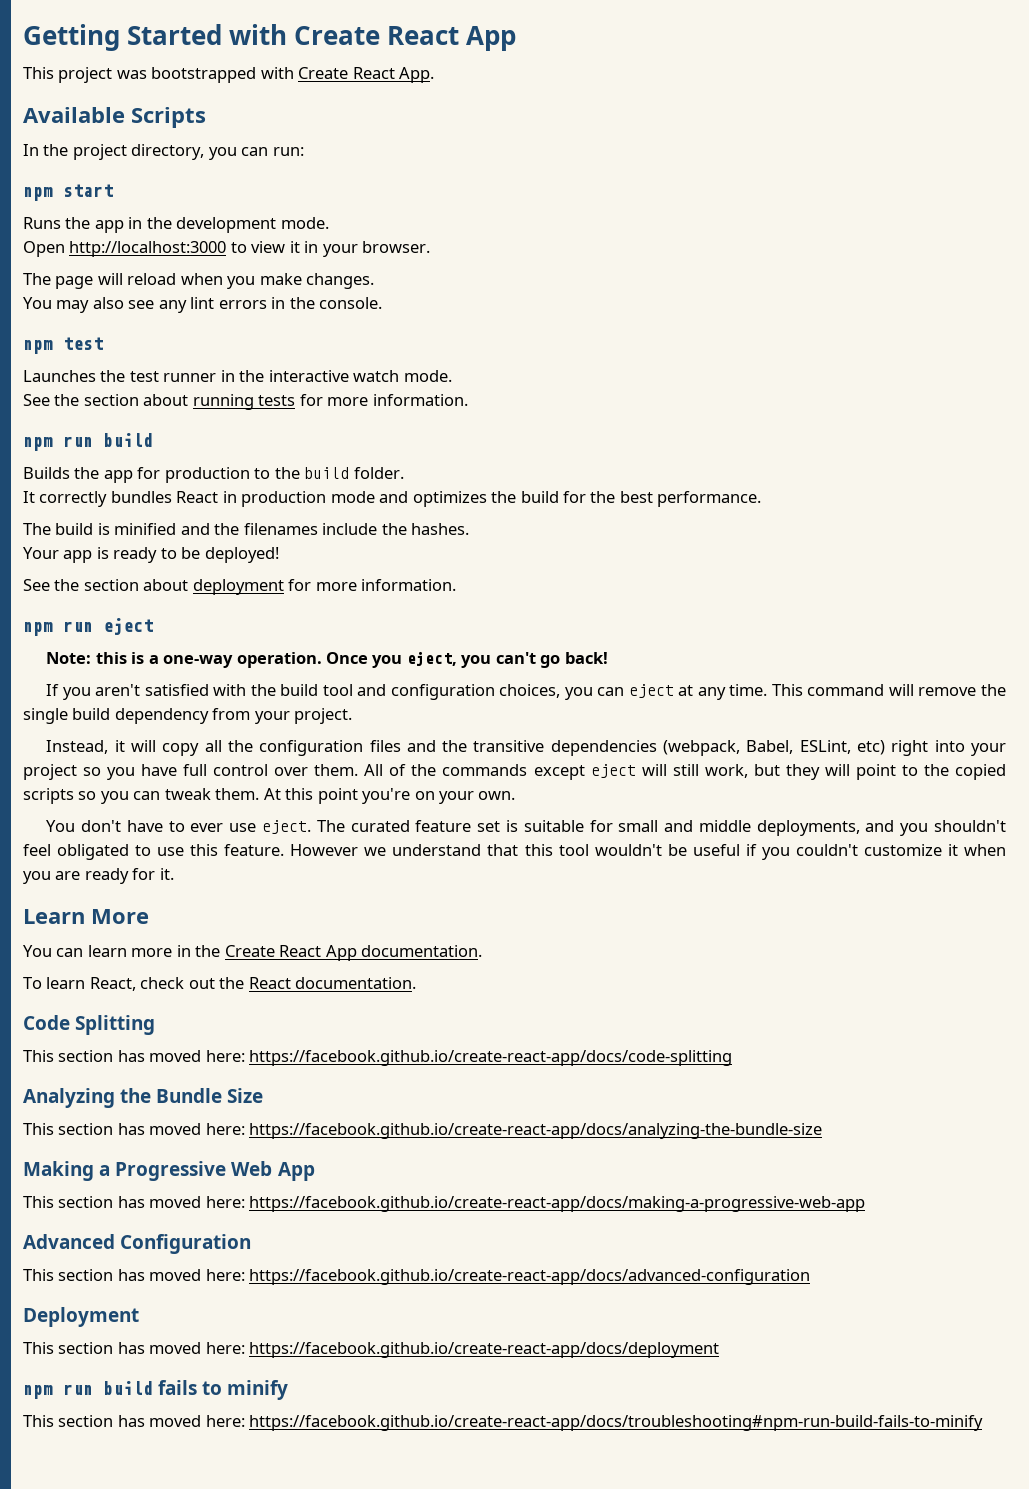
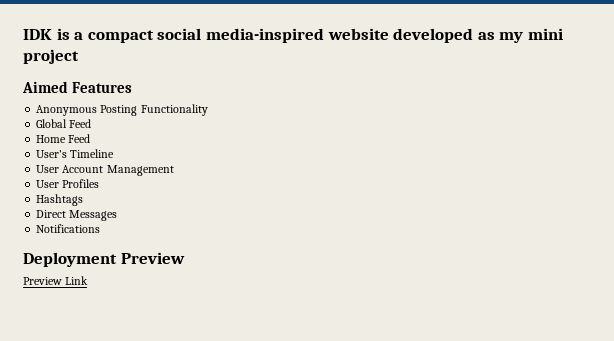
- Getting Started with Create React App
- This project was bootstrapped with Create React App.
- Available Scripts
- In the project directory, you can run:
- npm start
- Runs the app in the development mode.
- Open http://localhost:3000 to view it in your browser.
- The page will reload when you make changes.
- You may also see any lint errors in the console.
- npm test
- Launches the test runner in the interactive watch mode.
- See the section about running tests for more information.
- npm run build
- Builds the app for production to the build folder.
- It correctly bundles React in production mode and optimizes the build for the best performance.
- The build is minified and the filenames include the hashes.
- Your app is ready to be deployed!
- See the section about deployment for more information.
- npm run eject
- Note: this is a one-way operation. Once you eject, you can't go back!
- If you aren't satisfied with the build tool and configuration choices, you can eject at any time. This command will remove the single build dependency from your project.
- Instead, it will copy all the configuration files and the transitive dependencies (webpack, Babel, ESLint, etc) right into your project so you have full control over them. All of the commands except eject will still work, but they will point to the copied scripts so you can tweak them. At this point you're on your own.
- You don't have to ever use eject. The curated feature set is suitable for small and middle deployments, and you shouldn't feel obligated to use this feature. However we understand that this tool wouldn't be useful if you couldn't customize it when you are ready for it.
- Learn More
- You can learn more in the Create React App documentation.
- To learn React, check out the React documentation.
- Code Splitting
- This section has moved here: https://facebook.github.io/create-react-app/docs/code-splitting
- Analyzing the Bundle Size
- This section has moved here: https://facebook.github.io/create-react-app/docs/analyzing-the-bundle-size
- Making a Progressive Web App
- This section has moved here: https://facebook.github.io/create-react-app/docs/making-a-progressive-web-app
- Advanced Configuration
- This section has moved here: https://facebook.github.io/create-react-app/docs/advanced-configuration
- Deployment
- This section has moved here: https://facebook.github.io/create-react-app/docs/deployment
- npm run build fails to minify
- This section has moved here: https://facebook.github.io/create-react-app/docs/troubleshooting#npm-run-build-fails-to-minify
+ IDK is a compact social media-inspired website developed as my mini project
+ Aimed Features
+ Anonymous Posting Functionality
+ Global Feed
+ Home Feed
+ User's Timeline
+ User Account Management
+ User Profiles
+ Hashtags
+ Direct Messages
+ Notifications
+ Deployment Preview
+ Preview Link

